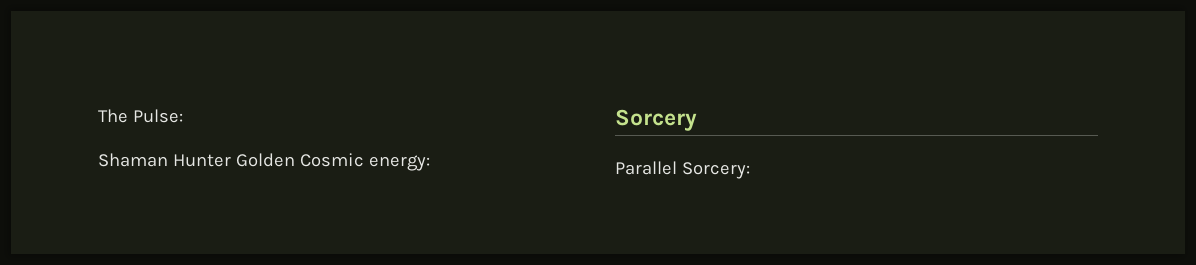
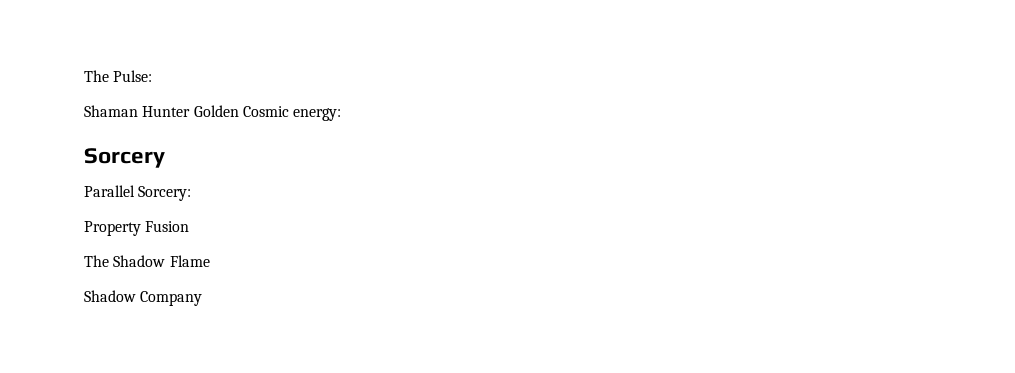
+ Property Fusion
+ The Shadow Flame
+ Shadow Company

